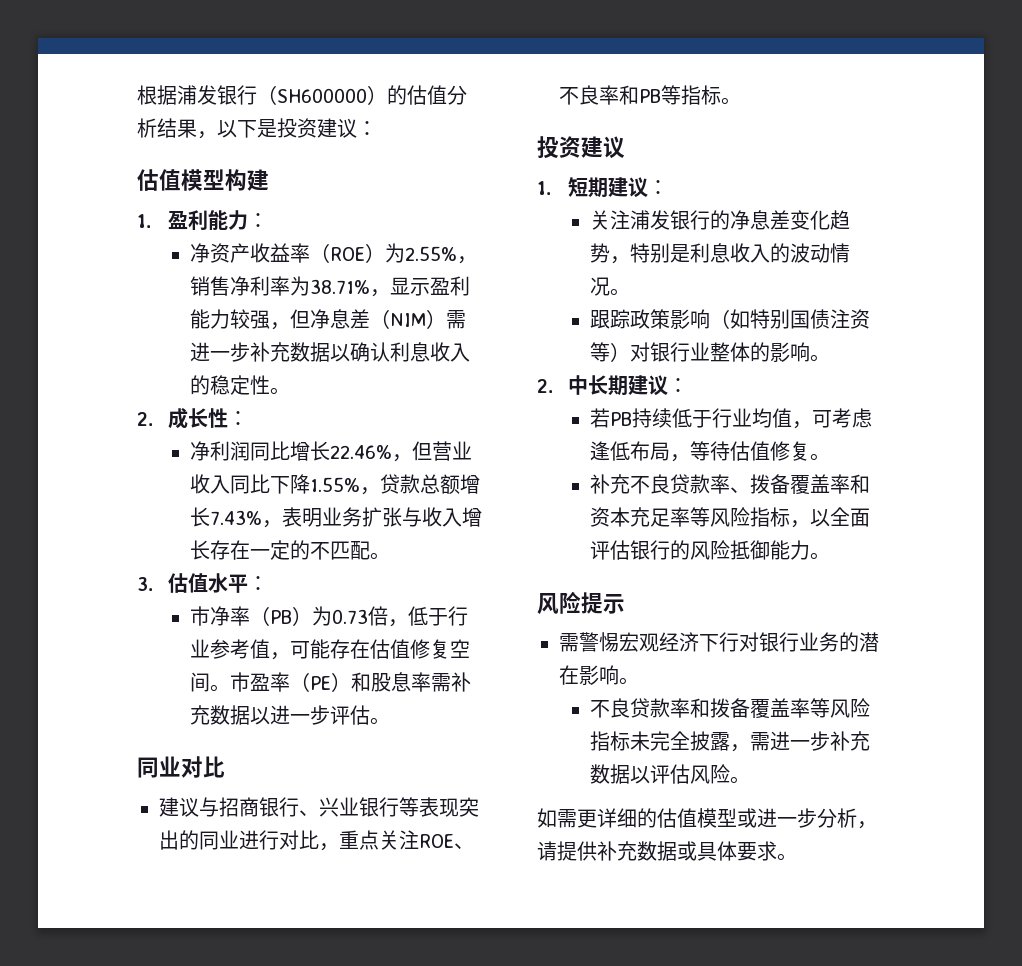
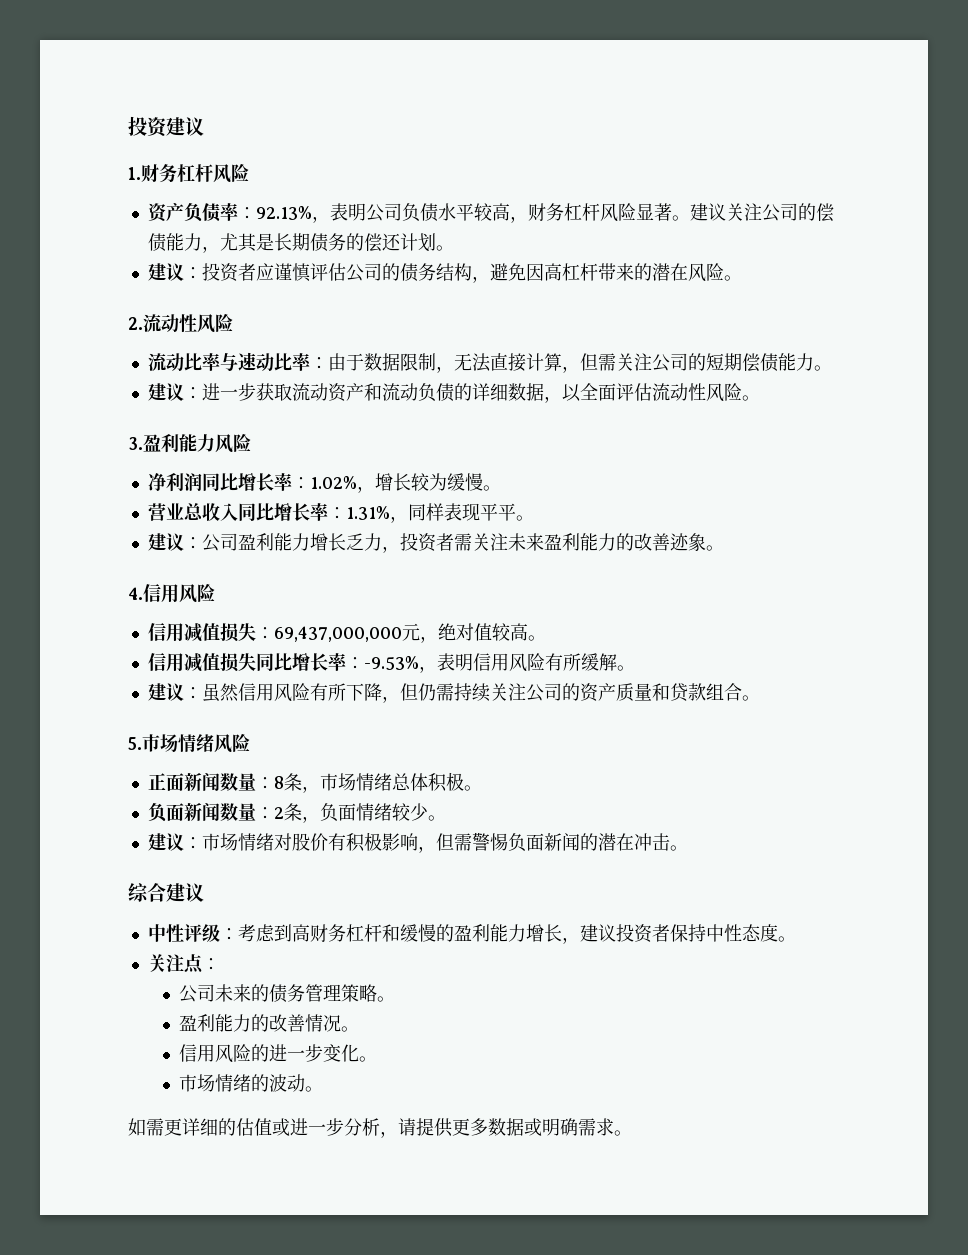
- 根据浦发银行（SH600000）的估值分析结果，以下是投资建议：
- 估值模型构建
- 1.盈利能力：
- 净资产收益率（ROE）为2.55%，销售净利率为38.71%，显示盈利能力较强，但净息差（NIM）需进一步补充数据以确认利息收入的稳定性。
- 2.成长性：
- 净利润同比增长22.46%，但营业收入同比下降1.55%，贷款总额增长7.43%，表明业务扩张与收入增长存在一定的不匹配。
- 3.估值水平：
- 市净率（PB）为0.73倍，低于行业参考值，可能存在估值修复空间。市盈率（PE）和股息率需补充数据以进一步评估。
- 同业对比
- 建议与招商银行、兴业银行等表现突出的同业进行对比，重点关注ROE、不良率和PB等指标。
  投资建议
- 1.短期建议：
- 关注浦发银行的净息差变化趋势，特别是利息收入的波动情况。
- 跟踪政策影响（如特别国债注资等）对银行业整体的影响。
- 2.中长期建议：
- 若PB持续低于行业均值，可考虑逢低布局，等待估值修复。
- 补充不良贷款率、拨备覆盖率和资本充足率等风险指标，以全面评估银行的风险抵御能力。
- 风险提示
- 需警惕宏观经济下行对银行业务的潜在影响。
- 不良贷款率和拨备覆盖率等风险指标未完全披露，需进一步补充数据以评估风险。
+ 1.财务杠杆风险
+ 资产负债率：92.13%，表明公司负债水平较高，财务杠杆风险显著。建议关注公司的偿债能力，尤其是长期债务的偿还计划。
+ 建议：投资者应谨慎评估公司的债务结构，避免因高杠杆带来的潜在风险。
+ 2.流动性风险
+ 流动比率与速动比率：由于数据限制，无法直接计算，但需关注公司的短期偿债能力。
+ 建议：进一步获取流动资产和流动负债的详细数据，以全面评估流动性风险。
+ 3.盈利能力风险
+ 净利润同比增长率：1.02%，增长较为缓慢。
+ 营业总收入同比增长率：1.31%，同样表现平平。
+ 建议：公司盈利能力增长乏力，投资者需关注未来盈利能力的改善迹象。
+ 4.信用风险
+ 信用减值损失：69,437,000,000元，绝对值较高。
+ 信用减值损失同比增长率：-9.53%，表明信用风险有所缓解。
+ 建议：虽然信用风险有所下降，但仍需持续关注公司的资产质量和贷款组合。
+ 5.市场情绪风险
+ 正面新闻数量：8条，市场情绪总体积极。
+ 负面新闻数量：2条，负面情绪较少。
+ 建议：市场情绪对股价有积极影响，但需警惕负面新闻的潜在冲击。
+ 综合建议
+ 中性评级：考虑到高财务杠杆和缓慢的盈利能力增长，建议投资者保持中性态度。
+ 关注点：
+ 公司未来的债务管理策略。
+ 盈利能力的改善情况。
+ 信用风险的进一步变化。
+ 市场情绪的波动。
- 如需更详细的估值模型或进一步分析，请提供补充数据或具体要求。
+ 如需更详细的估值或进一步分析，请提供更多数据或明确需求。

